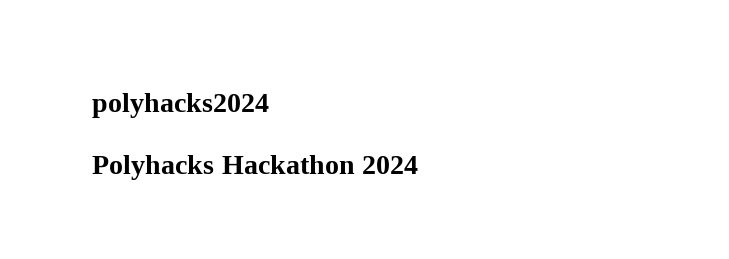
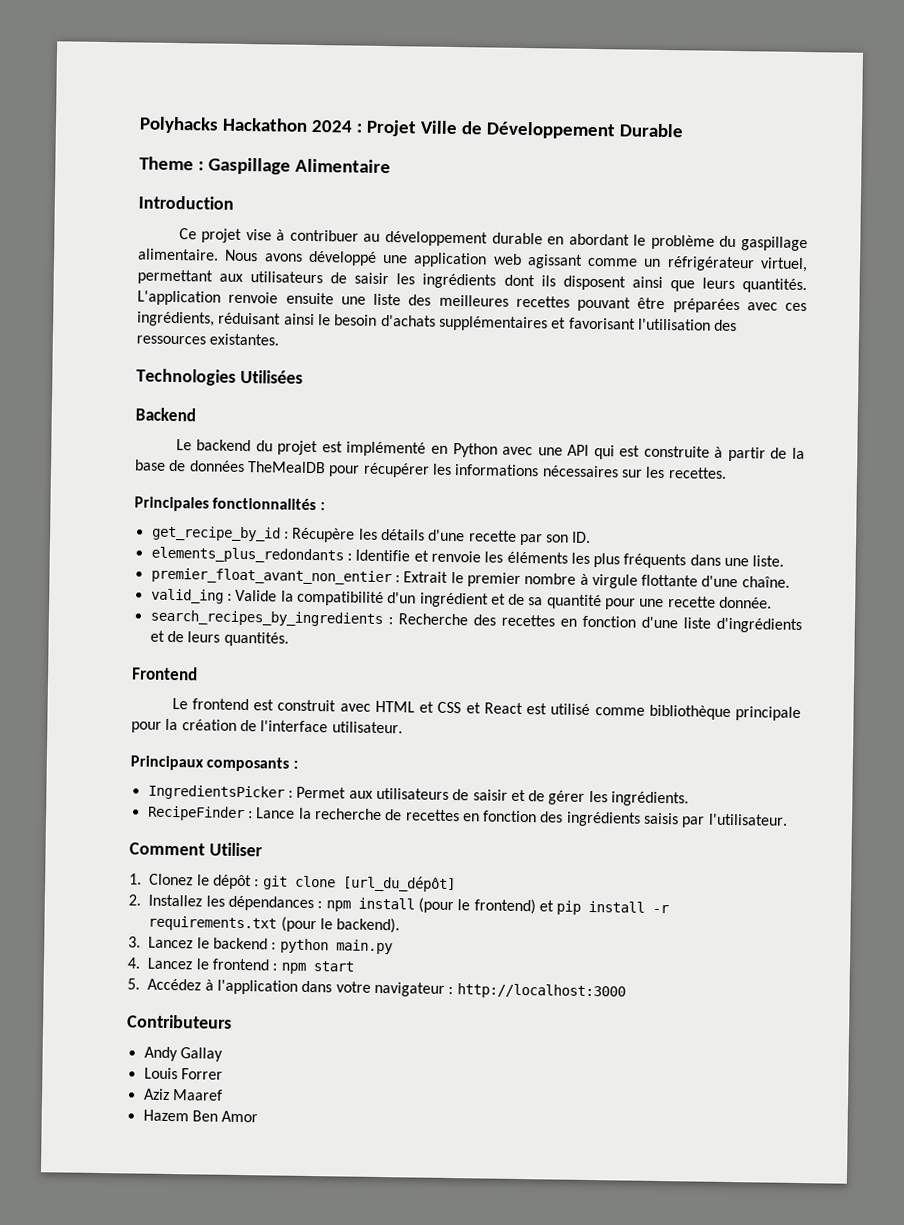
- polyhacks2024
- Polyhacks Hackathon 2024
+ Polyhacks Hackathon 2024 : Projet Ville de Développement Durable
+ Theme : Gaspillage Alimentaire
+ Introduction
+ Ce projet vise à contribuer au développement durable en abordant le problème du gaspillage alimentaire. Nous avons développé une application web agissant comme un réfrigérateur virtuel, permettant aux utilisateurs de saisir les ingrédients dont ils disposent ainsi que leurs quantités. L'application renvoie ensuite une liste des meilleures recettes pouvant être préparées avec ces ingrédients, réduisant ainsi le besoin d'achats supplémentaires et favorisant l'utilisation des ressources existantes.
+ Technologies Utilisées
+ Backend
+ Le backend du projet est implémenté en Python avec une API qui est construite à partir de la base de données TheMealDB pour récupérer les informations nécessaires sur les recettes.
+ Principales fonctionnalités :
+ get_recipe_by_id : Récupère les détails d'une recette par son ID.
+ elements_plus_redondants : Identifie et renvoie les éléments les plus fréquents dans une liste.
+ premier_float_avant_non_entier : Extrait le premier nombre à virgule flottante d'une chaîne.
+ valid_ing : Valide la compatibilité d'un ingrédient et de sa quantité pour une recette donnée.
+ search_recipes_by_ingredients : Recherche des recettes en fonction d'une liste d'ingrédients et de leurs quantités.
+ Frontend
+ Le frontend est construit avec HTML et CSS et React est utilisé comme bibliothèque principale pour la création de l'interface utilisateur.
+ Principaux composants :
+ IngredientsPicker : Permet aux utilisateurs de saisir et de gérer les ingrédients.
+ RecipeFinder : Lance la recherche de recettes en fonction des ingrédients saisis par l'utilisateur.
+ Comment Utiliser
+ 1. Clonez le dépôt : git clone [url_du_dépôt]
+ 2. Installez les dépendances : npm install (pour le frontend) et pip install -r requirements.txt (pour le backend).
+ 3. Lancez le backend : python main.py
+ 4. Lancez le frontend : npm start
+ 5. Accédez à l'application dans votre navigateur : http://localhost:3000
+ Contributeurs
+ Andy Gallay
+ Louis Forrer
+ Aziz Maaref
+ Hazem Ben Amor

